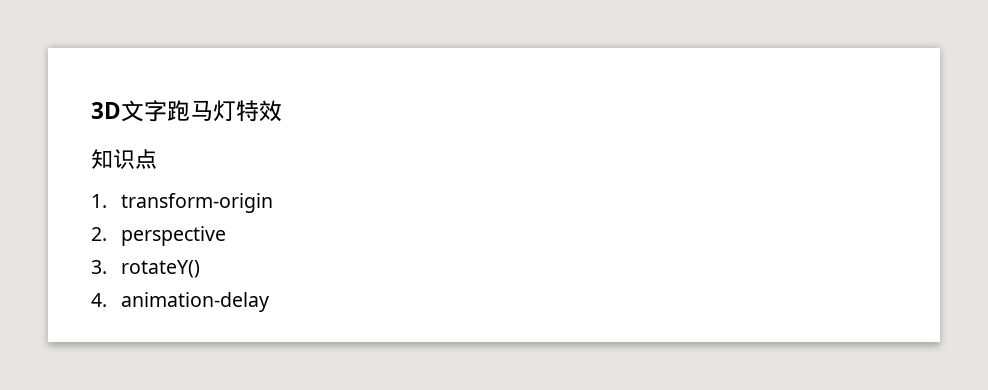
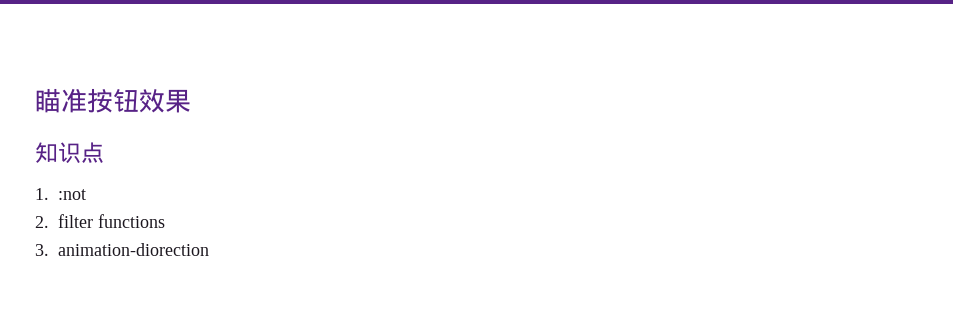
- 3D文字跑马灯特效
+ 瞄准按钮效果
- 1. transform-origin
+ 1. :not
- 2. perspective
+ 2. filter functions
- 3. rotateY()
- 4. animation-delay
+ 3. animation-diorection

